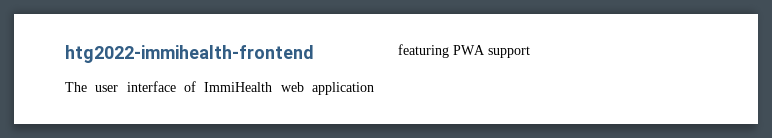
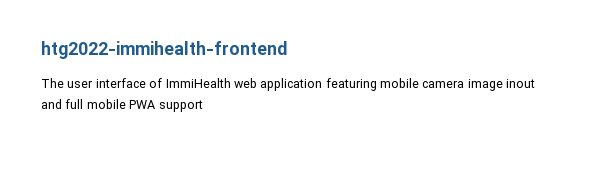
- The user interface of ImmiHealth web application featuring PWA support
+ The user interface of ImmiHealth web application featuring mobile camera image inout and full mobile PWA support

